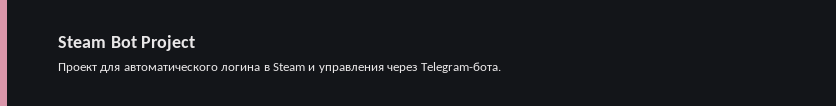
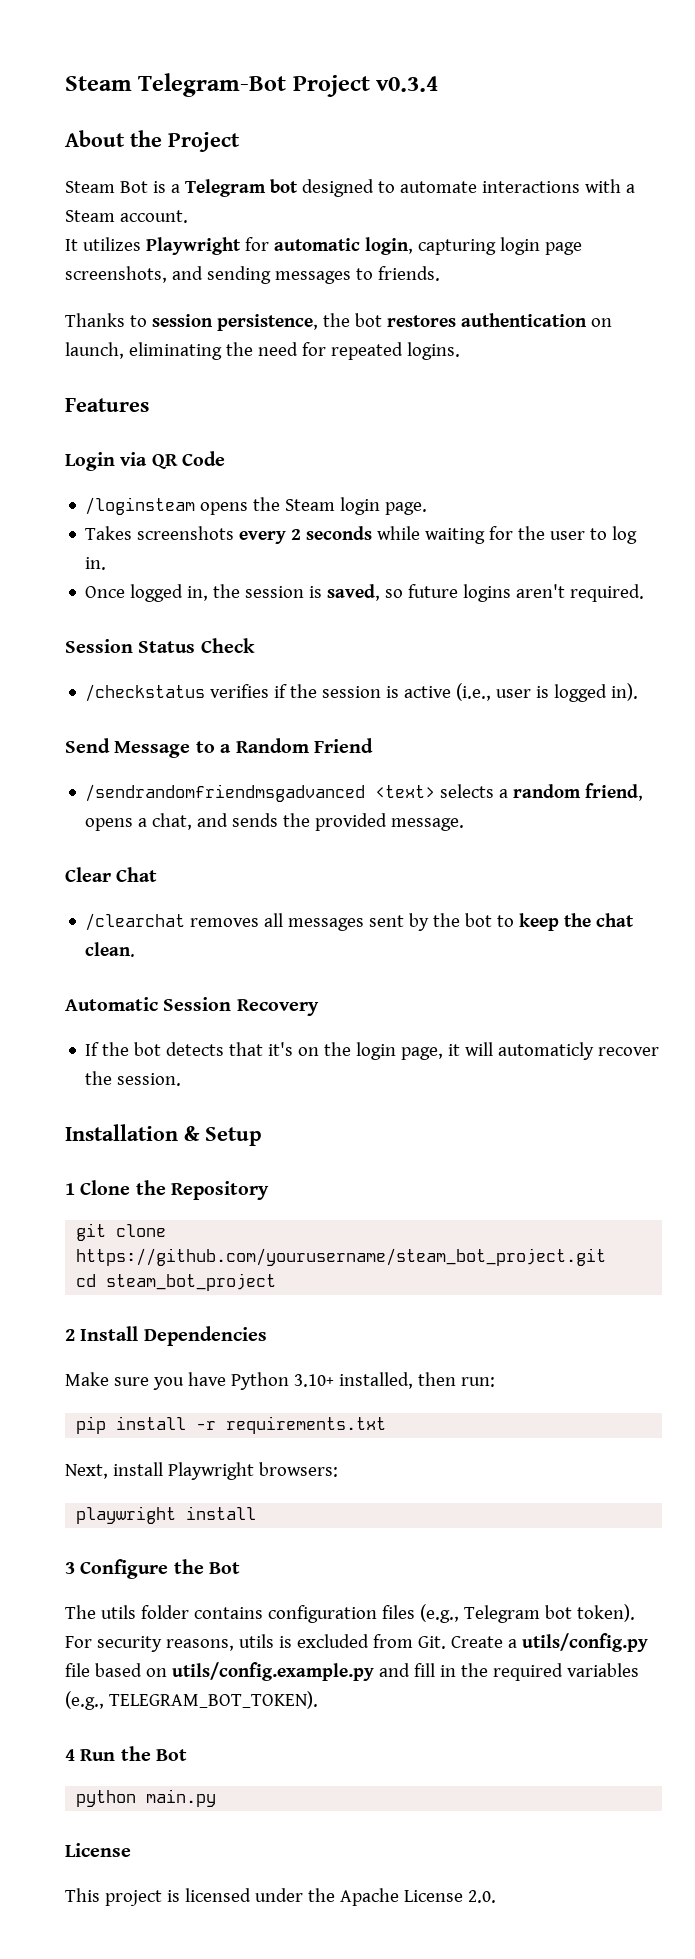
- Steam Bot Project
- Проект для автоматического логина в Steam и управления через Telegram-бота.
+ Steam Telegram-Bot Project v0.3.4
+ About the Project
+ Steam Bot is a Telegram bot designed to automate interactions with a Steam account.
+ It utilizes Playwright for automatic login, capturing login page screenshots, and sending messages to friends.
+ Thanks to session persistence, the bot restores authentication on launch, eliminating the need for repeated logins.
+ Features
+ Login via QR Code
+ /loginsteam opens the Steam login page.
+ Takes screenshots every 2 seconds while waiting for the user to log in.
+ Once logged in, the session is saved, so future logins aren't required.
+ Session Status Check
+ /checkstatus verifies if the session is active (i.e., user is logged in).
+ Send Message to a Random Friend
+ /sendrandomfriendmsgadvanced <text> selects a random friend, opens a chat, and sends the provided message.
+ Clear Chat
+ /clearchat removes all messages sent by the bot to keep the chat clean.
+ Automatic Session Recovery
+ If the bot detects that it's on the login page, it will automaticly recover the session.
+ Installation & Setup
+ 1 Clone the Repository
+ git clone https://github.com/yourusername/steam_bot_project.git
+ cd steam_bot_project
+ 2 Install Dependencies
+ Make sure you have Python 3.10+ installed, then run:
+ pip install -r requirements.txt
+ Next, install Playwright browsers:
+ playwright install
+ 3 Configure the Bot
+ The utils folder contains configuration files (e.g., Telegram bot token). For security reasons, utils is excluded from Git. Create a utils/config.py file based on utils/config.example.py and fill in the required variables (e.g., TELEGRAM_BOT_TOKEN).
+ 4 Run the Bot
+ python main.py
+ License
+ This project is licensed under the Apache License 2.0.

